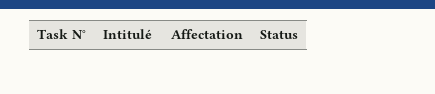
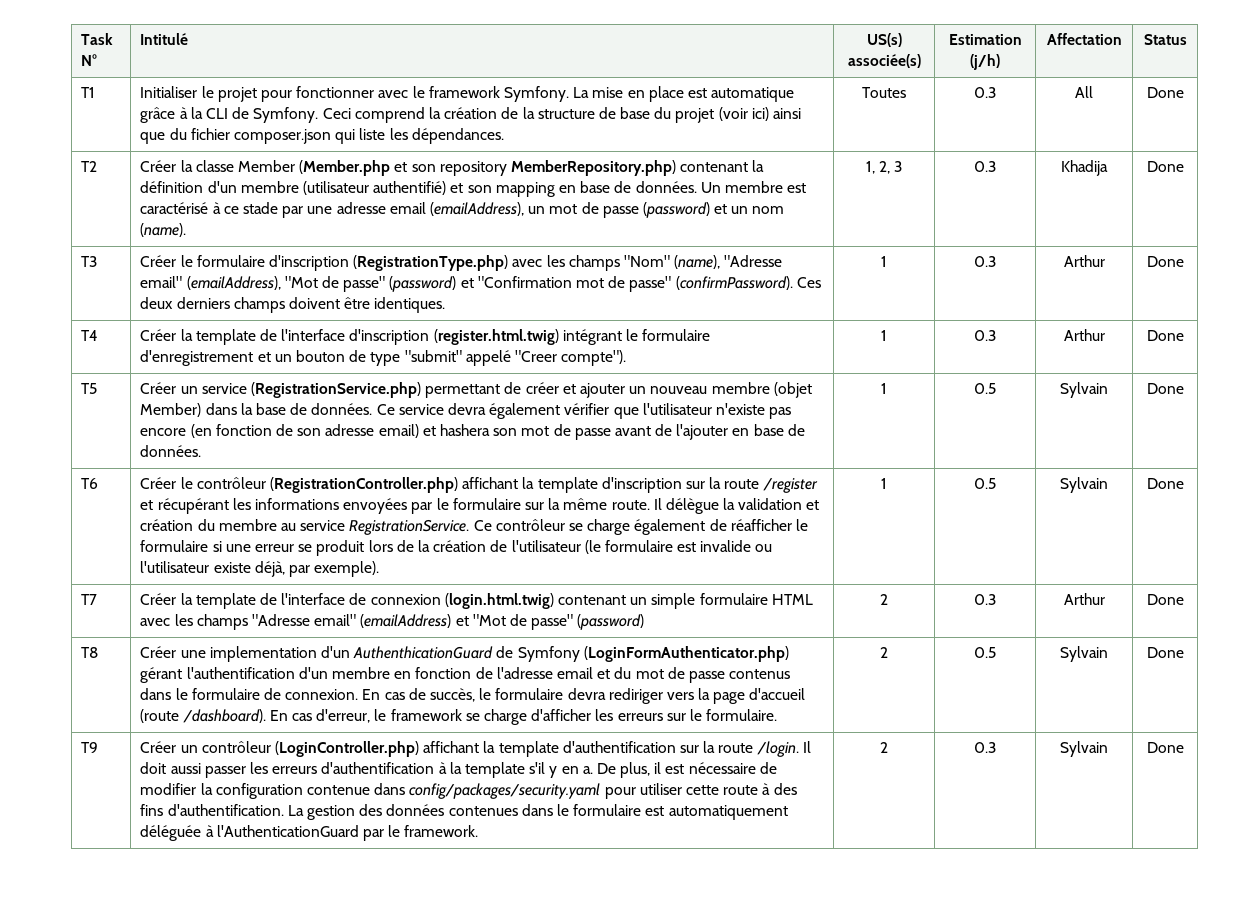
- Task N° | Intitulé | Affectation | Status
+ Task N° | Intitulé | US(s) associée(s) | Estimation (j/h) | Affectation | Status
+ T1 | Initialiser le projet pour fonctionner avec le framework Symfony. La mise en place est automatique grâce à la CLI de Symfony. Ceci comprend la création de la structure de base du projet (voir ici) ainsi que du fichier composer.json qui liste les dépendances. | Toutes | 0.3 | All | Done
+ T2 | Créer la classe Member (Member.php et son repository MemberRepository.php) contenant la définition d'un membre (utilisateur authentifié) et son mapping en base de données. Un membre est caractérisé à ce stade par une adresse email (emailAddress), un mot de passe (password) et un nom (name). | 1, 2, 3 | 0.3 | Khadija | Done
+ T3 | Créer le formulaire d'inscription (RegistrationType.php) avec les champs "Nom" (name), "Adresse email" (emailAddress), "Mot de passe" (password) et "Confirmation mot de passe" (confirmPassword). Ces deux derniers champs doivent être identiques. | 1 | 0.3 | Arthur | Done
+ T4 | Créer la template de l'interface d'inscription (register.html.twig) intégrant le formulaire d'enregistrement et un bouton de type "submit" appelé "Creer compte"). | 1 | 0.3 | Arthur | Done
+ T5 | Créer un service (RegistrationService.php) permettant de créer et ajouter un nouveau membre (objet Member) dans la base de données. Ce service devra également vérifier que l'utilisateur n'existe pas encore (en fonction de son adresse email) et hashera son mot de passe avant de l'ajouter en base de données. | 1 | 0.5 | Sylvain | Done
+ T6 | Créer le contrôleur (RegistrationController.php) affichant la template d'inscription sur la route /register et récupérant les informations envoyées par le formulaire sur la même route. Il délègue la validation et création du membre au service RegistrationService. Ce contrôleur se charge également de réafficher le formulaire si une erreur se produit lors de la création de l'utilisateur (le formulaire est invalide ou l'utilisateur existe déjà, par exemple). | 1 | 0.5 | Sylvain | Done
+ T7 | Créer la template de l'interface de connexion (login.html.twig) contenant un simple formulaire HTML avec les champs "Adresse email" (emailAddress) et "Mot de passe" (password) | 2 | 0.3 | Arthur | Done
+ T8 | Créer une implementation d'un AuthenthicationGuard de Symfony (LoginFormAuthenticator.php) gérant l'authentification d'un membre en fonction de l'adresse email et du mot de passe contenus dans le formulaire de connexion. En cas de succès, le formulaire devra rediriger vers la page d'accueil (route /dashboard). En cas d'erreur, le framework se charge d'afficher les erreurs sur le formulaire. | 2 | 0.5 | Sylvain | Done
+ T9 | Créer un contrôleur (LoginController.php) affichant la template d'authentification sur la route /login. Il doit aussi passer les erreurs d'authentification à la template s'il y en a. De plus, il est nécessaire de modifier la configuration contenue dans config/packages/security.yaml pour utiliser cette route à des fins d'authentification. La gestion des données contenues dans le formulaire est automatiquement déléguée à l'AuthenticationGuard par le framework. | 2 | 0.3 | Sylvain | Done

